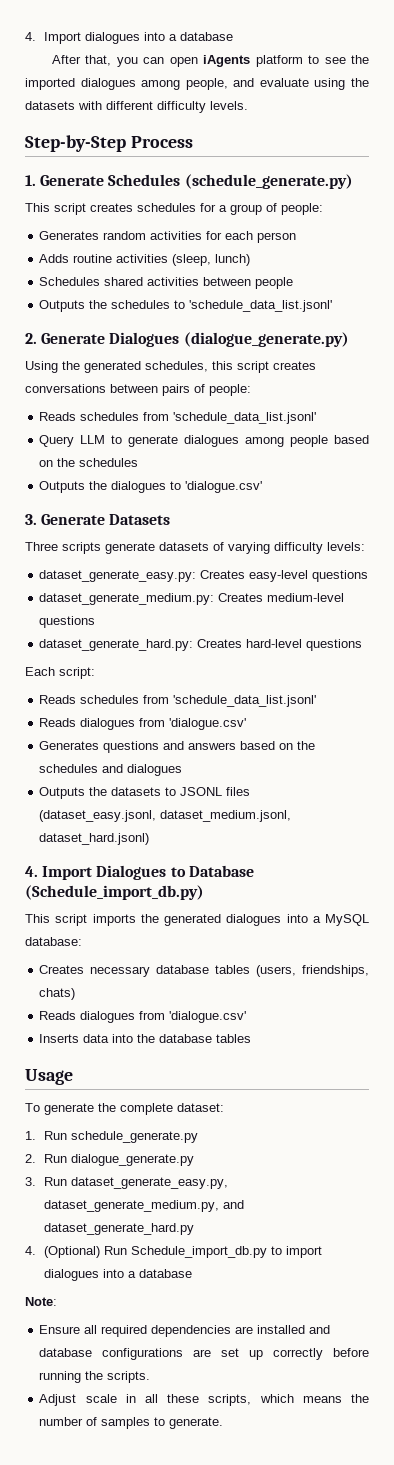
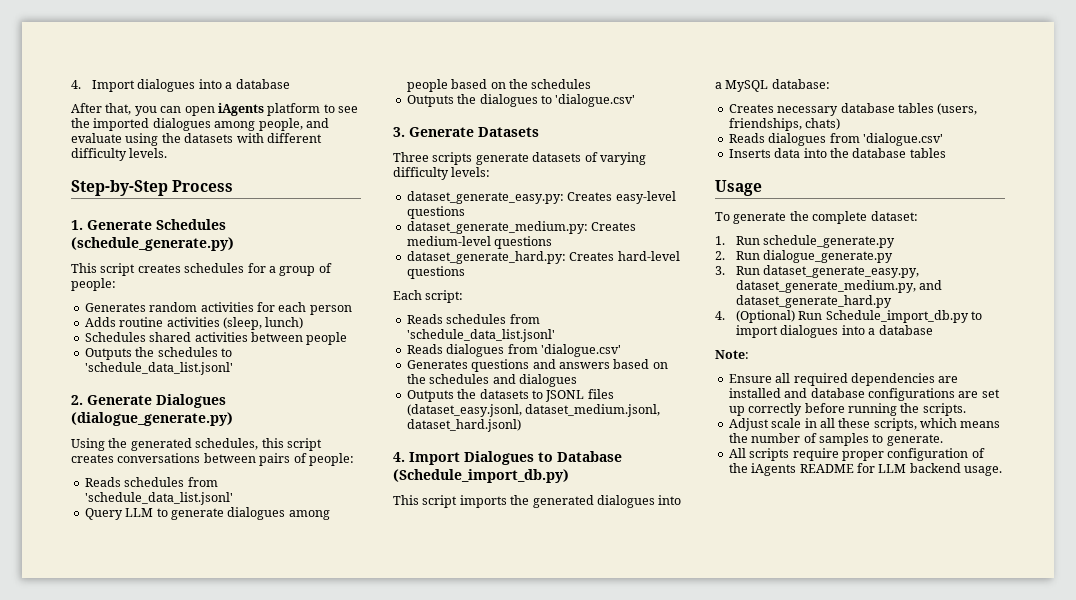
+ All scripts require proper configuration of the iAgents README for LLM backend usage.

